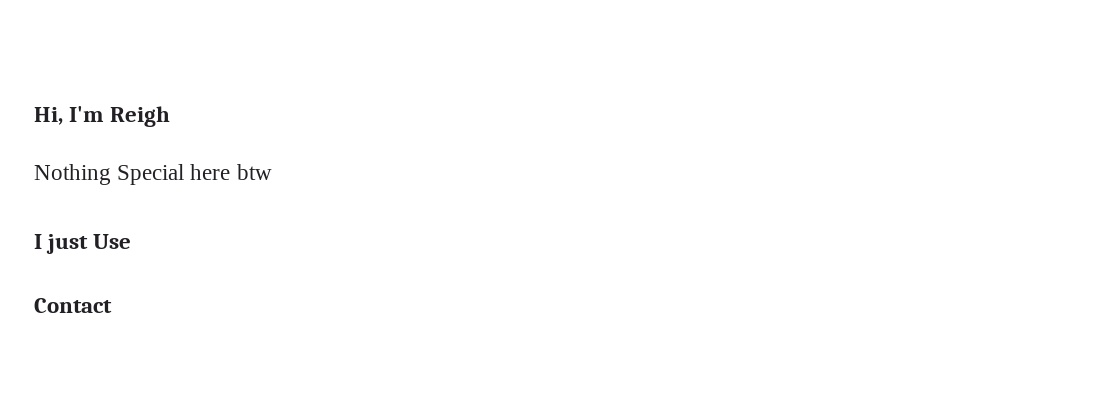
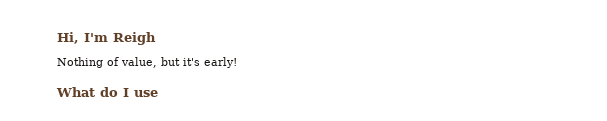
- Nothing Special here btw
- I just Use
- Contact
+ Nothing of value, but it's early!
+ What do I use

